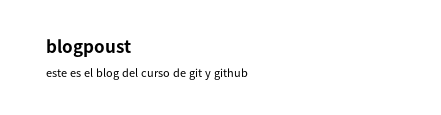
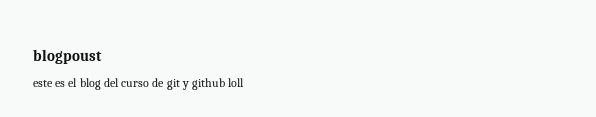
- este es el blog del curso de git y github
+ este es el blog del curso de git y github loll

